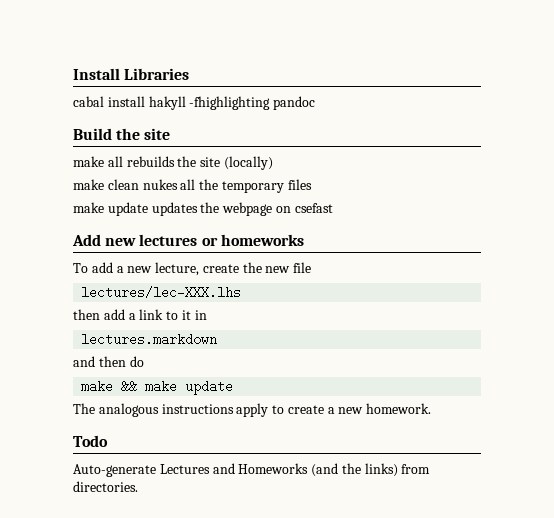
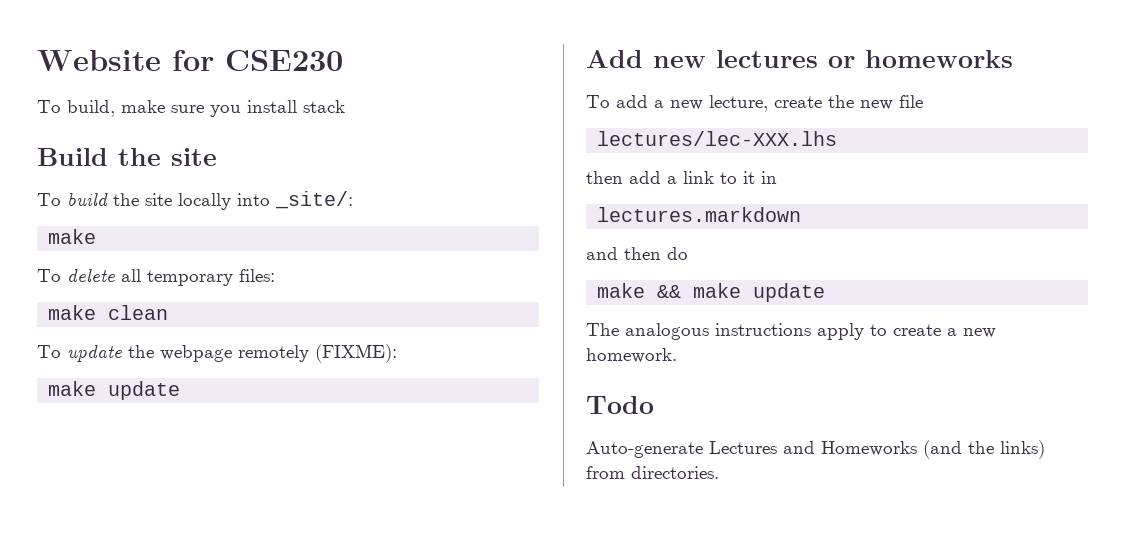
- Install Libraries
- cabal install hakyll -fhighlighting pandoc
+ Website for CSE230
+ To build, make sure you install stack
  Build the site
- make all rebuilds the site (locally)
- make clean nukes all the temporary files
- make update updates the webpage on csefast
+ To build the site locally into _site/:
+ make
+ To delete all temporary files:
+ make clean
+ To update the webpage remotely (FIXME):
+ make update

